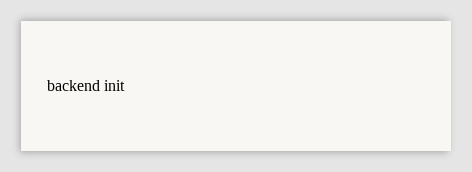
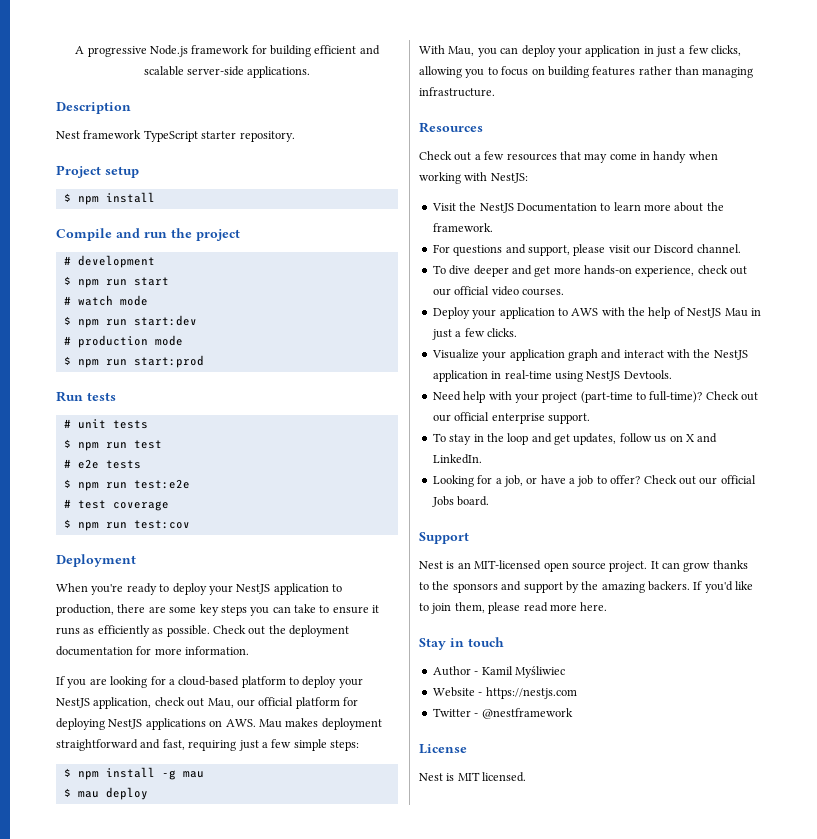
- backend init
+ A progressive Node.js framework for building efficient and scalable server-side applications.
+ Description
+ Nest framework TypeScript starter repository.
+ Project setup
+ $ npm install
+ Compile and run the project
+ # development
+ $ npm run start
+ # watch mode
+ $ npm run start:dev
+ # production mode
+ $ npm run start:prod
+ Run tests
+ # unit tests
+ $ npm run test
+ # e2e tests
+ $ npm run test:e2e
+ # test coverage
+ $ npm run test:cov
+ Deployment
+ When you're ready to deploy your NestJS application to production, there are some key steps you can take to ensure it runs as efficiently as possible. Check out the deployment documentation for more information.
+ If you are looking for a cloud-based platform to deploy your NestJS application, check out Mau, our official platform for deploying NestJS applications on AWS. Mau makes deployment straightforward and fast, requiring just a few simple steps:
+ $ npm install -g mau
+ $ mau deploy
+ With Mau, you can deploy your application in just a few clicks, allowing you to focus on building features rather than managing infrastructure.
+ Resources
+ Check out a few resources that may come in handy when working with NestJS:
+ Visit the NestJS Documentation to learn more about the framework.
+ For questions and support, please visit our Discord channel.
+ To dive deeper and get more hands-on experience, check out our official video courses.
+ Deploy your application to AWS with the help of NestJS Mau in just a few clicks.
+ Visualize your application graph and interact with the NestJS application in real-time using NestJS Devtools.
+ Need help with your project (part-time to full-time)? Check out our official enterprise support.
+ To stay in the loop and get updates, follow us on X and LinkedIn.
+ Looking for a job, or have a job to offer? Check out our official Jobs board.
+ Support
+ Nest is an MIT-licensed open source project. It can grow thanks to the sponsors and support by the amazing backers. If you'd like to join them, please read more here.
+ Stay in touch
+ Author - Kamil Myśliwiec
+ Website - https://nestjs.com
+ Twitter - @nestframework
+ License
+ Nest is MIT licensed.

